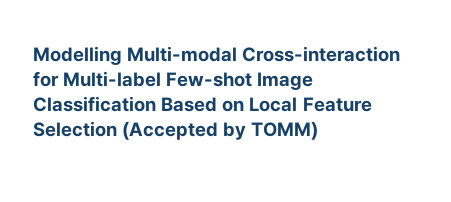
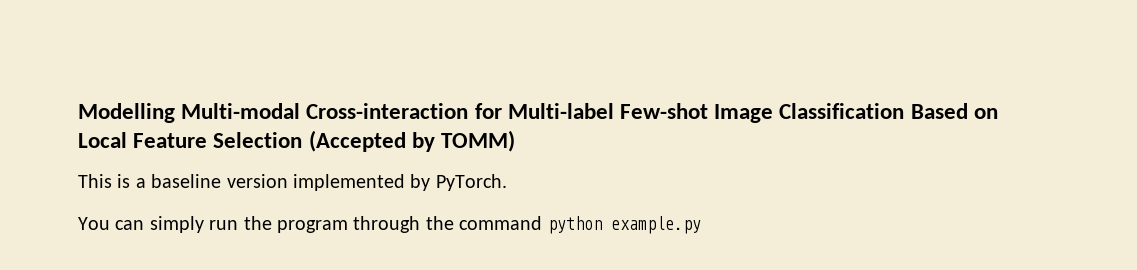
+ This is a baseline version implemented by PyTorch.
+ You can simply run the program through the command python example.py

